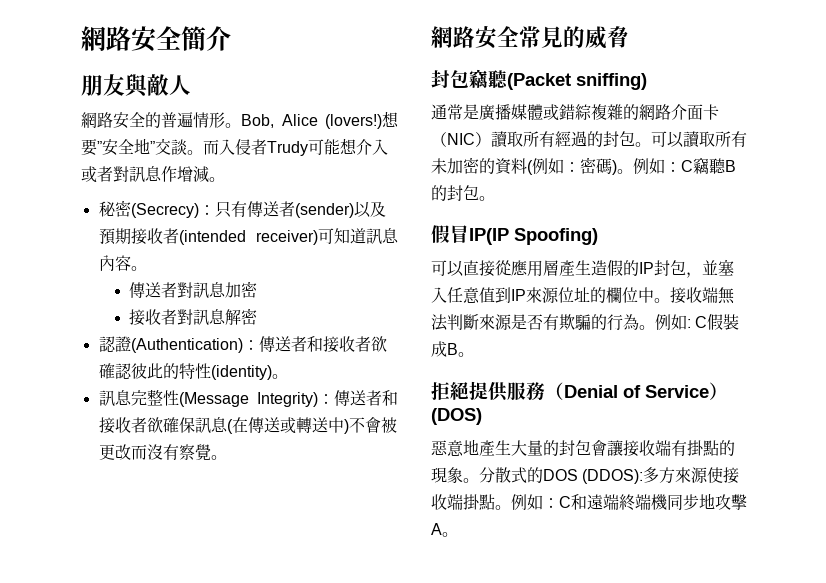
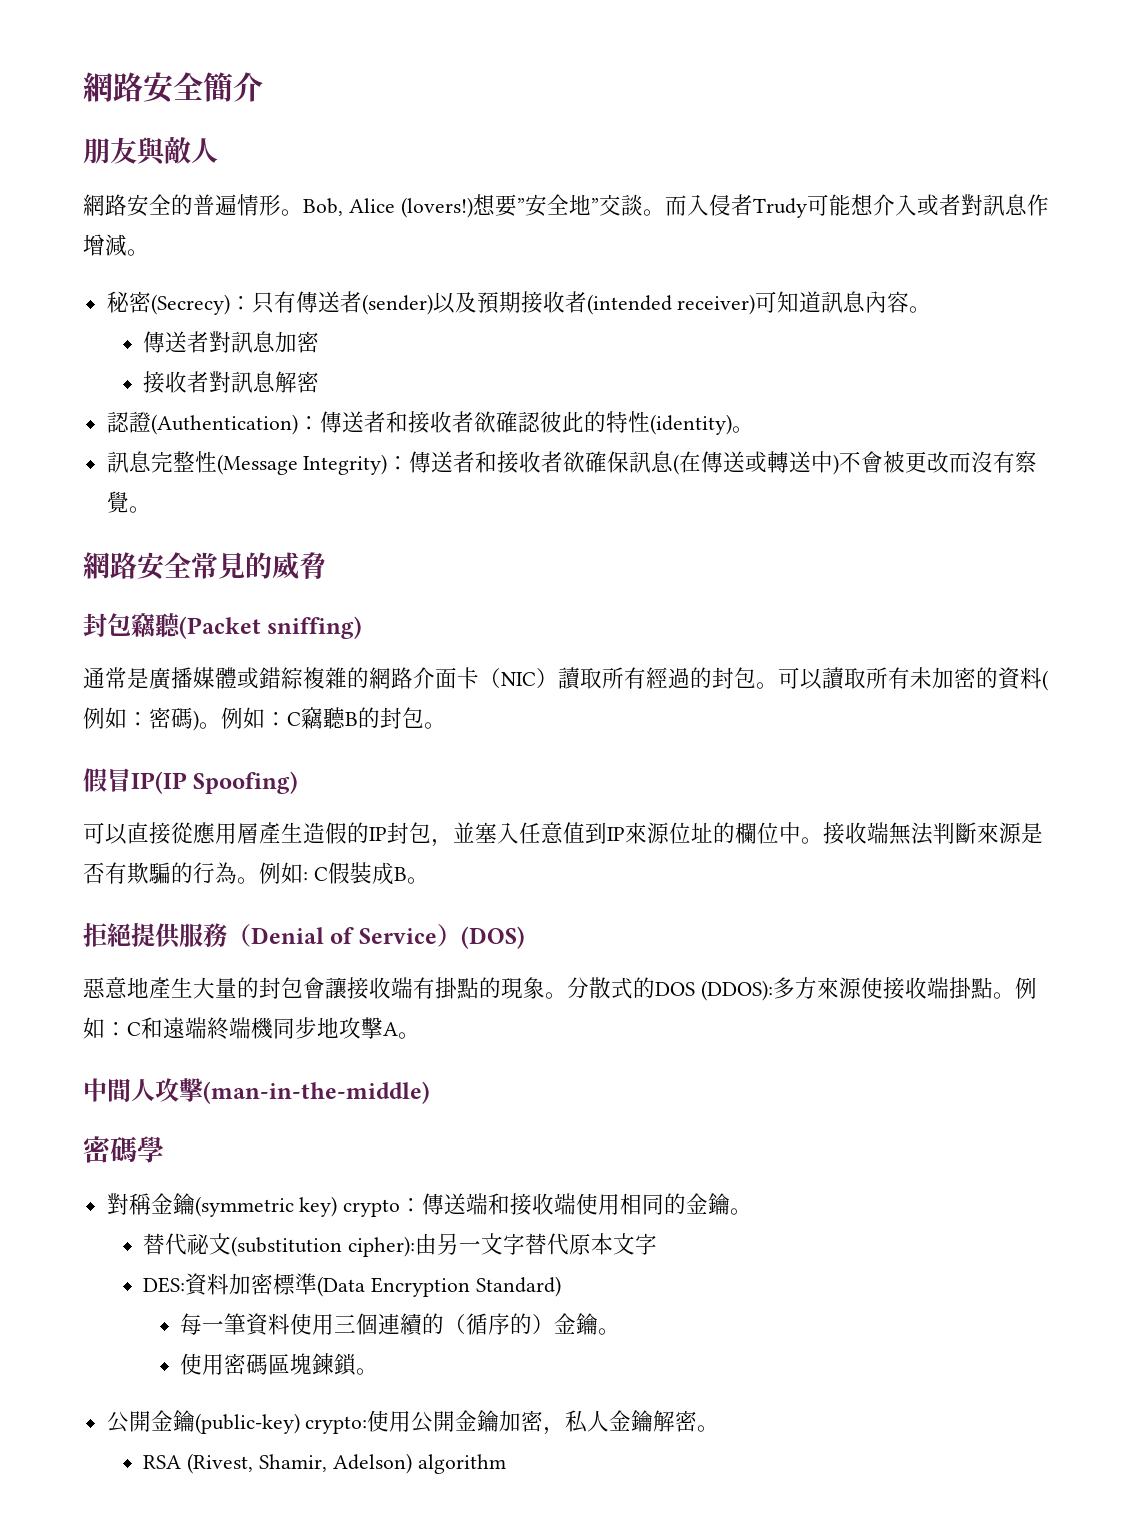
+ 中間人攻擊(man-in-the-middle)
+ 密碼學
+ 對稱金鑰(symmetric key) crypto：傳送端和接收端使用相同的金鑰。
+ 替代祕文(substitution cipher):由另一文字替代原本文字
+ DES:資料加密標準(Data Encryption Standard)
+ 每一筆資料使用三個連續的（循序的）金鑰。
+ 使用密碼區塊鍊鎖。
+ 公開金鑰(public-key) crypto:使用公開金鑰加密，私人金鑰解密。
+ RSA (Rivest, Shamir, Adelson) algorithm

